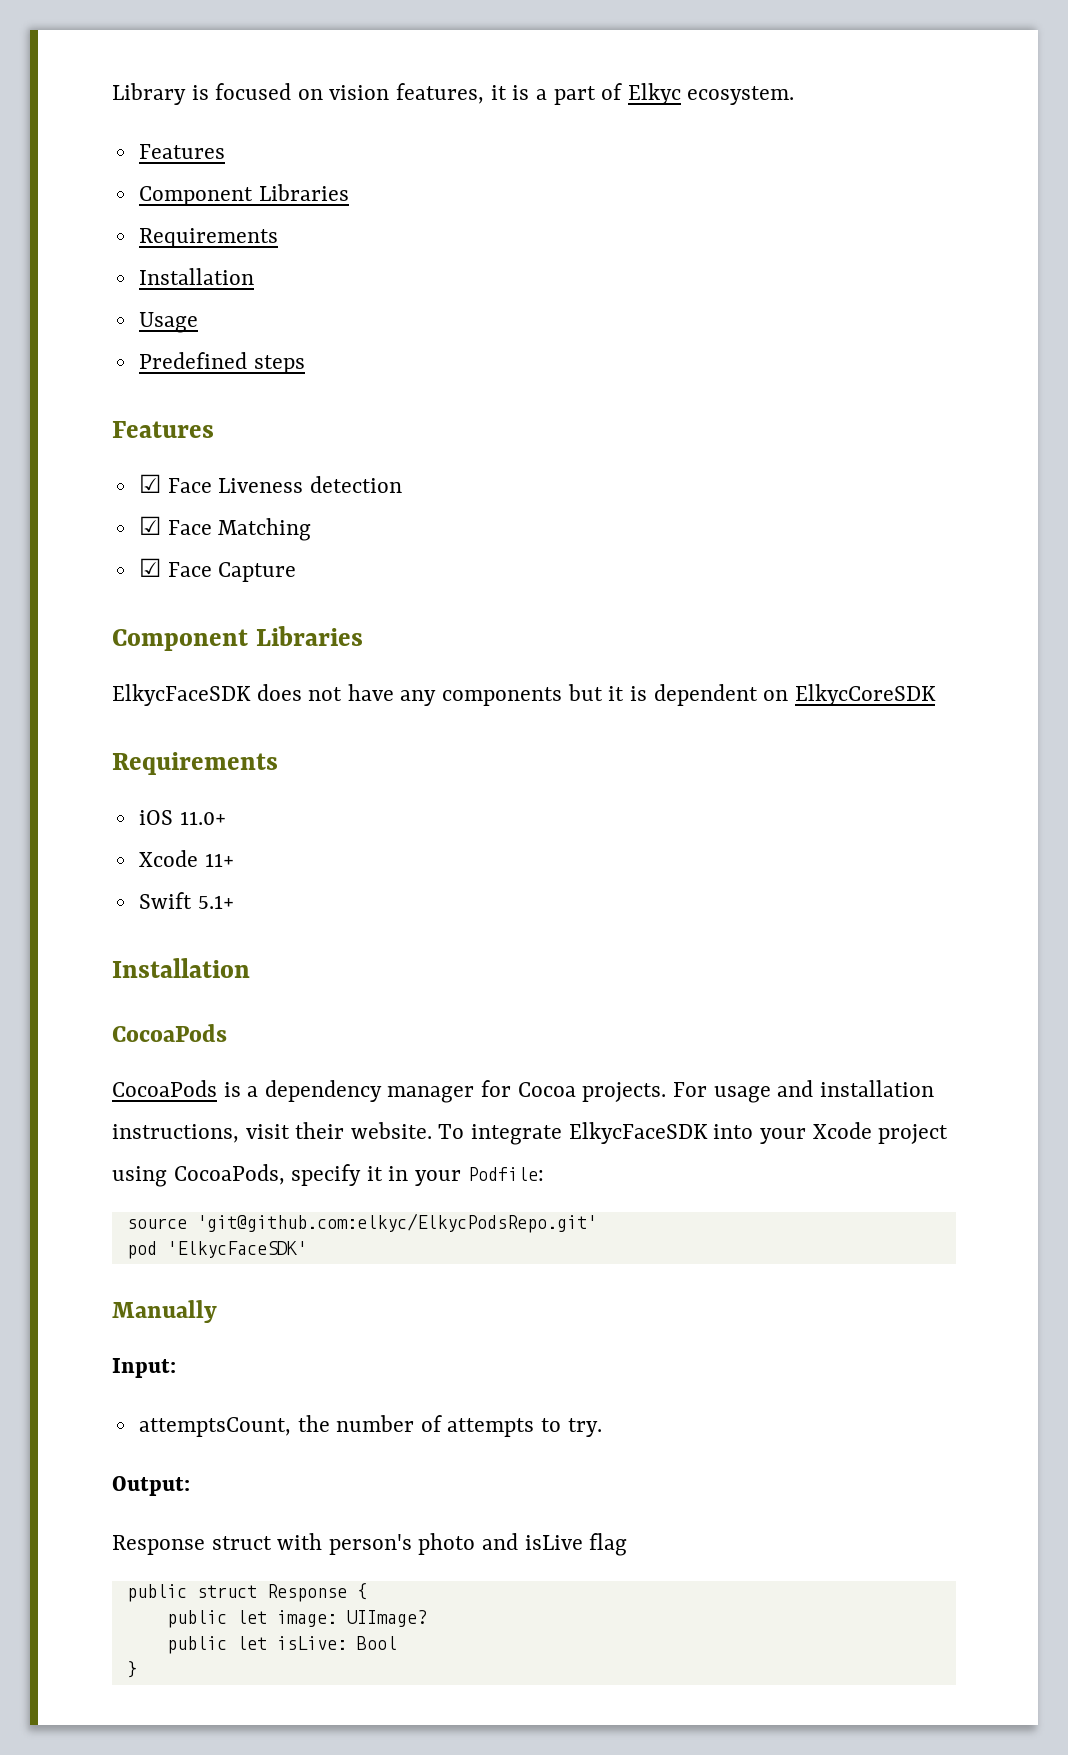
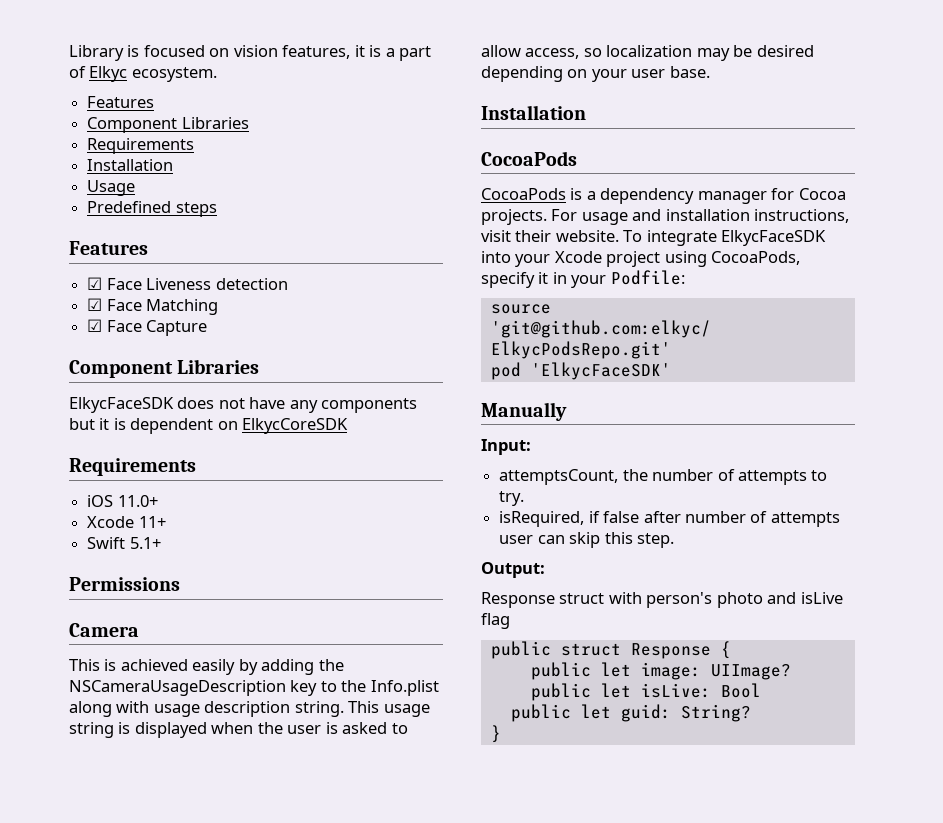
+ Permissions
+ Camera
+ This is achieved easily by adding the NSCameraUsageDescription key to the Info.plist along with usage description string. This usage string is displayed when the user is asked to allow access, so localization may be desired depending on your user base.
+ isRequired, if false after number of attempts user can skip this step.
+ public let guid: String?

